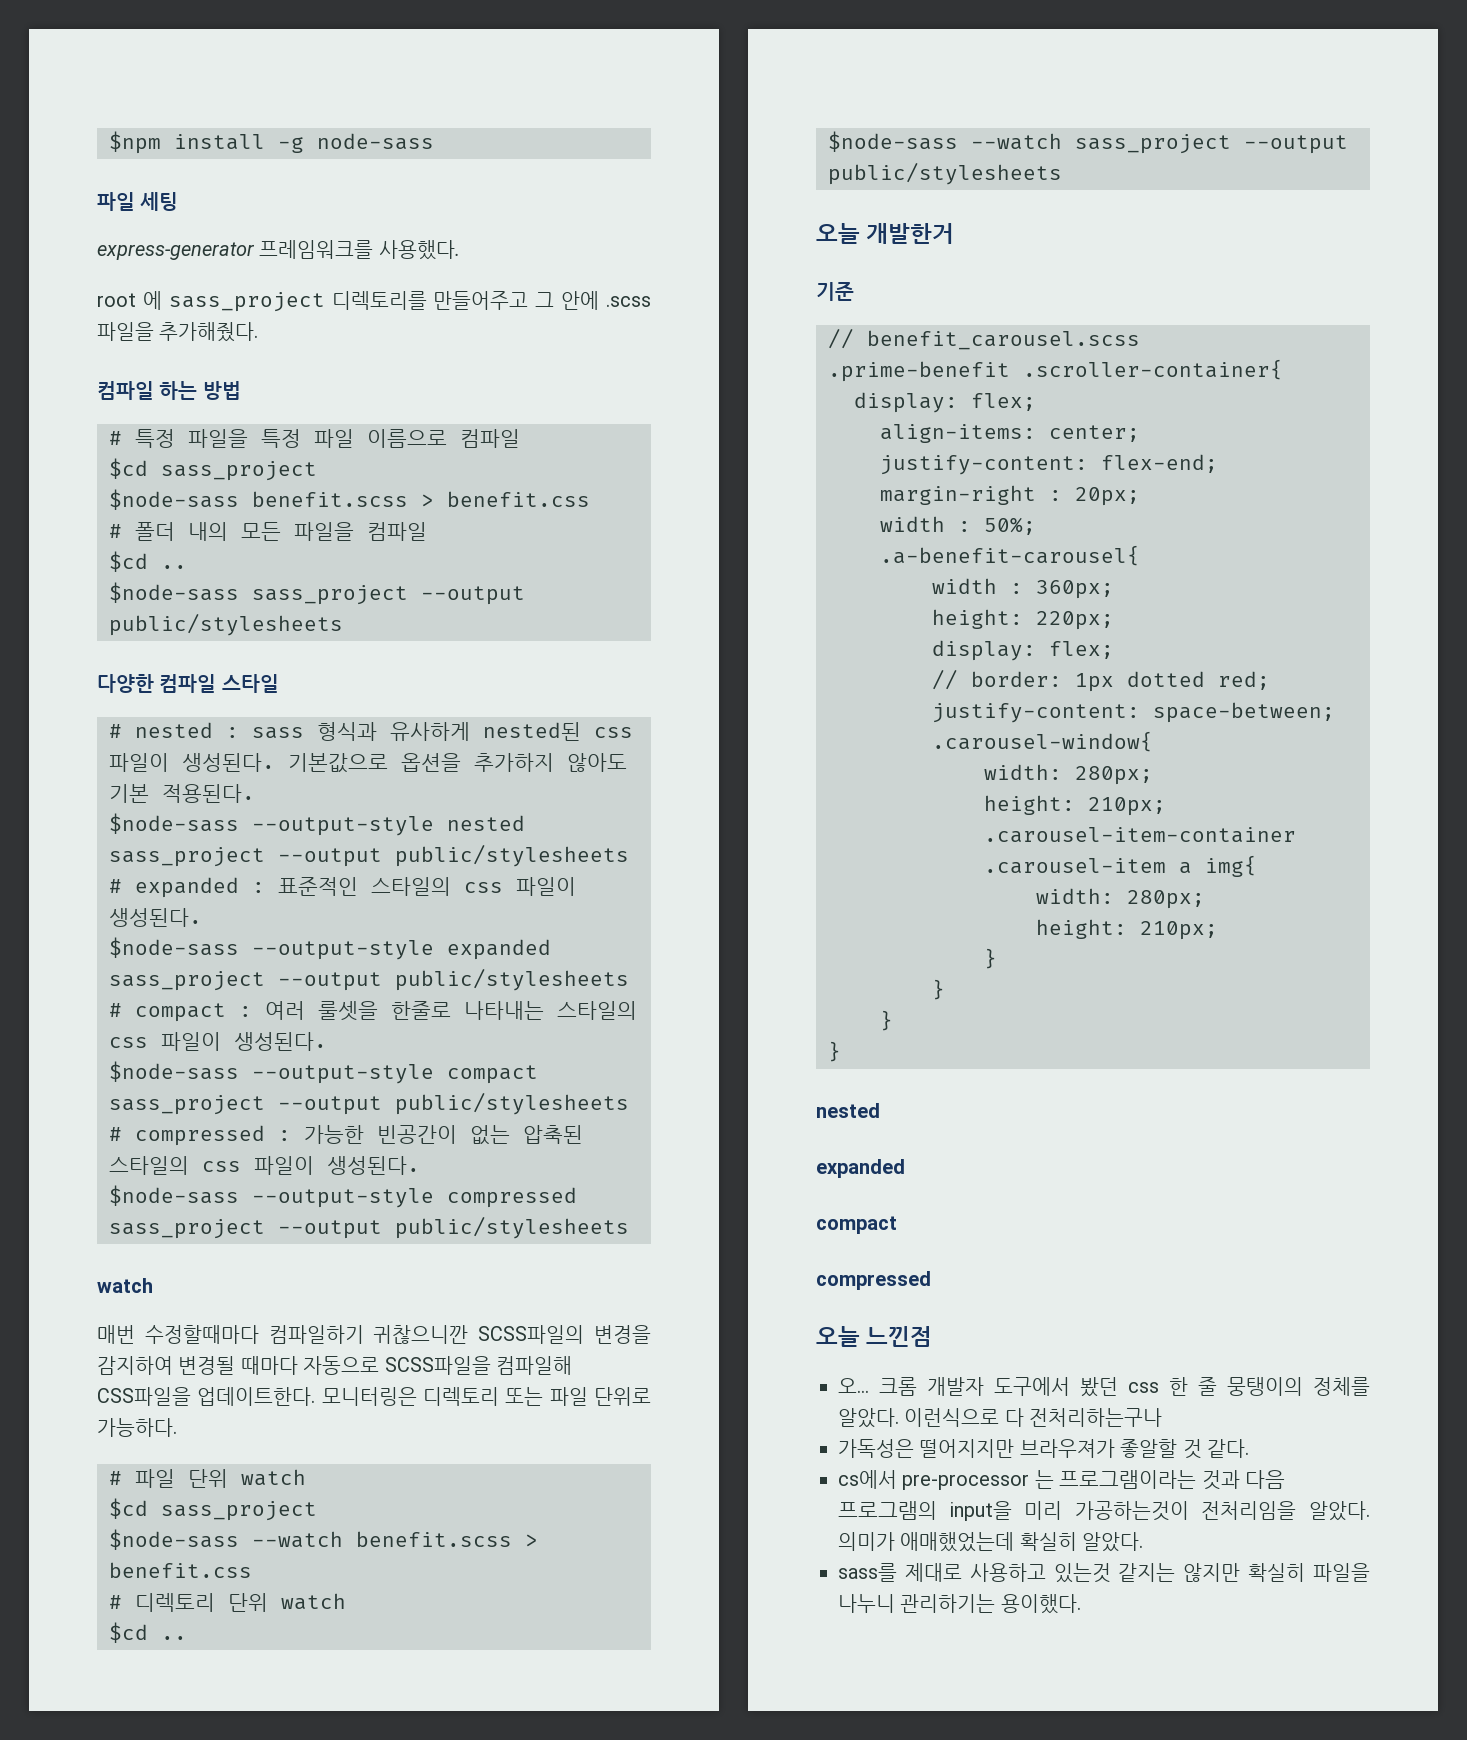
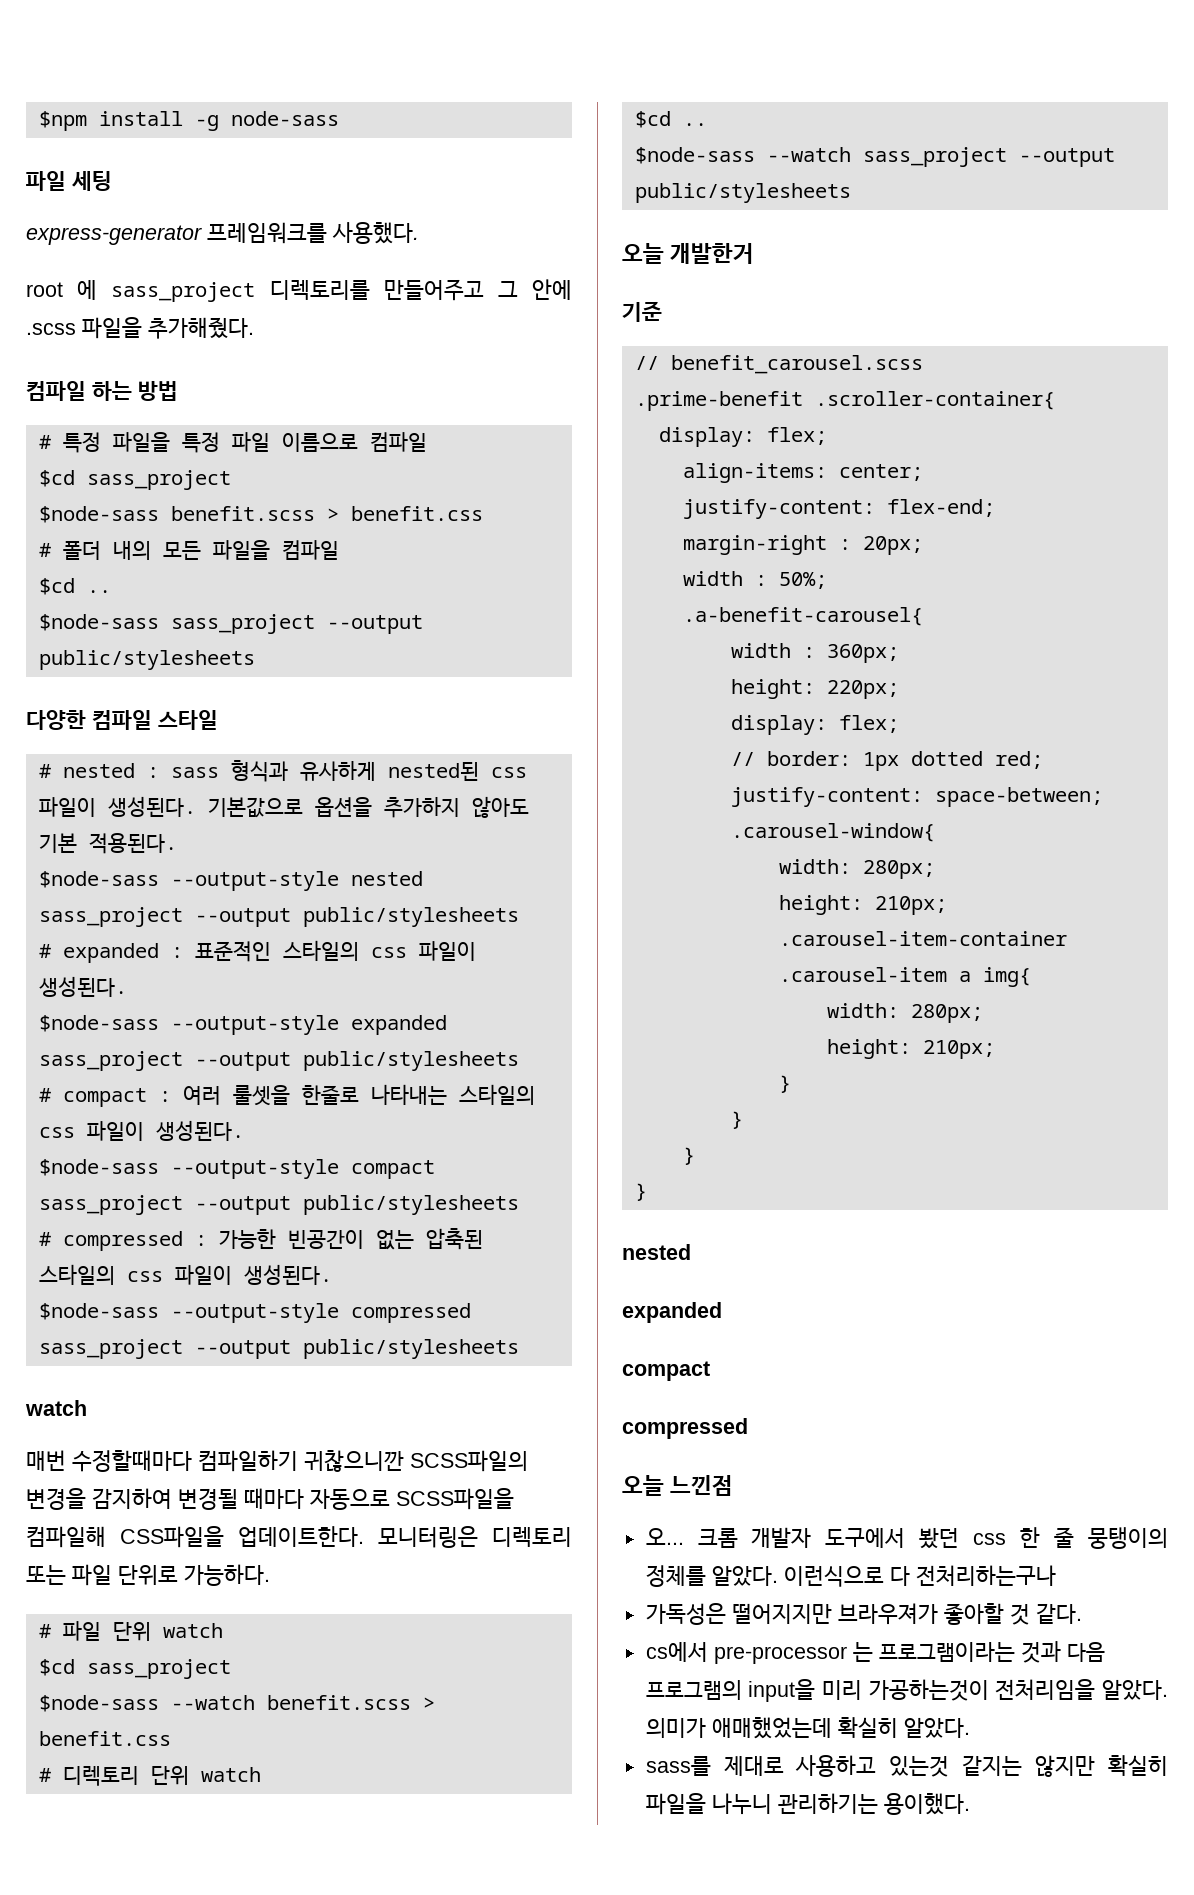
- 가독성은 떨어지지만 브라우져가 좋알할 것 같다.
+ 가독성은 떨어지지만 브라우져가 좋아할 것 같다.

